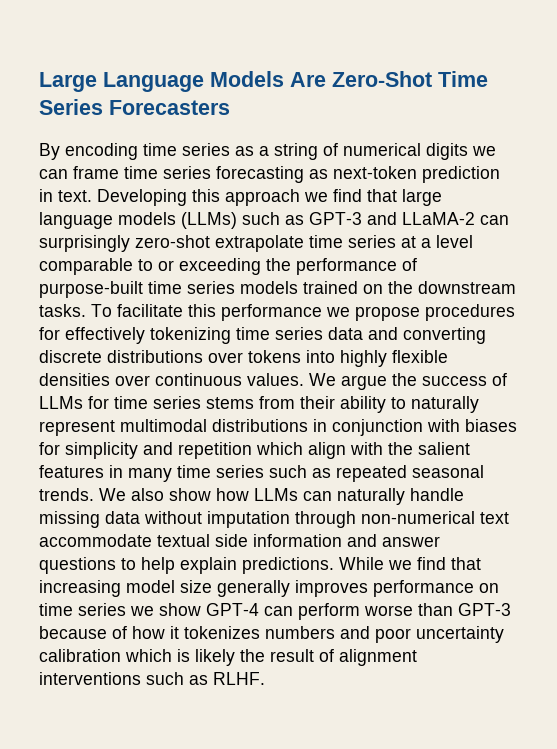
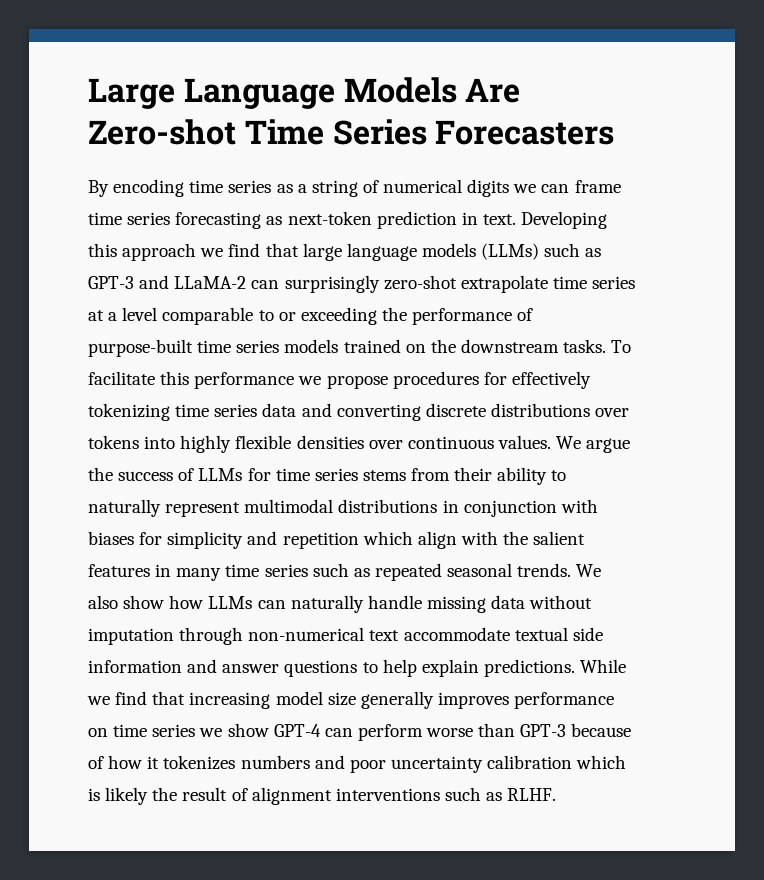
- Large Language Models Are Zero-Shot Time Series Forecasters
+ Large Language Models Are Zero-shot Time Series Forecasters

